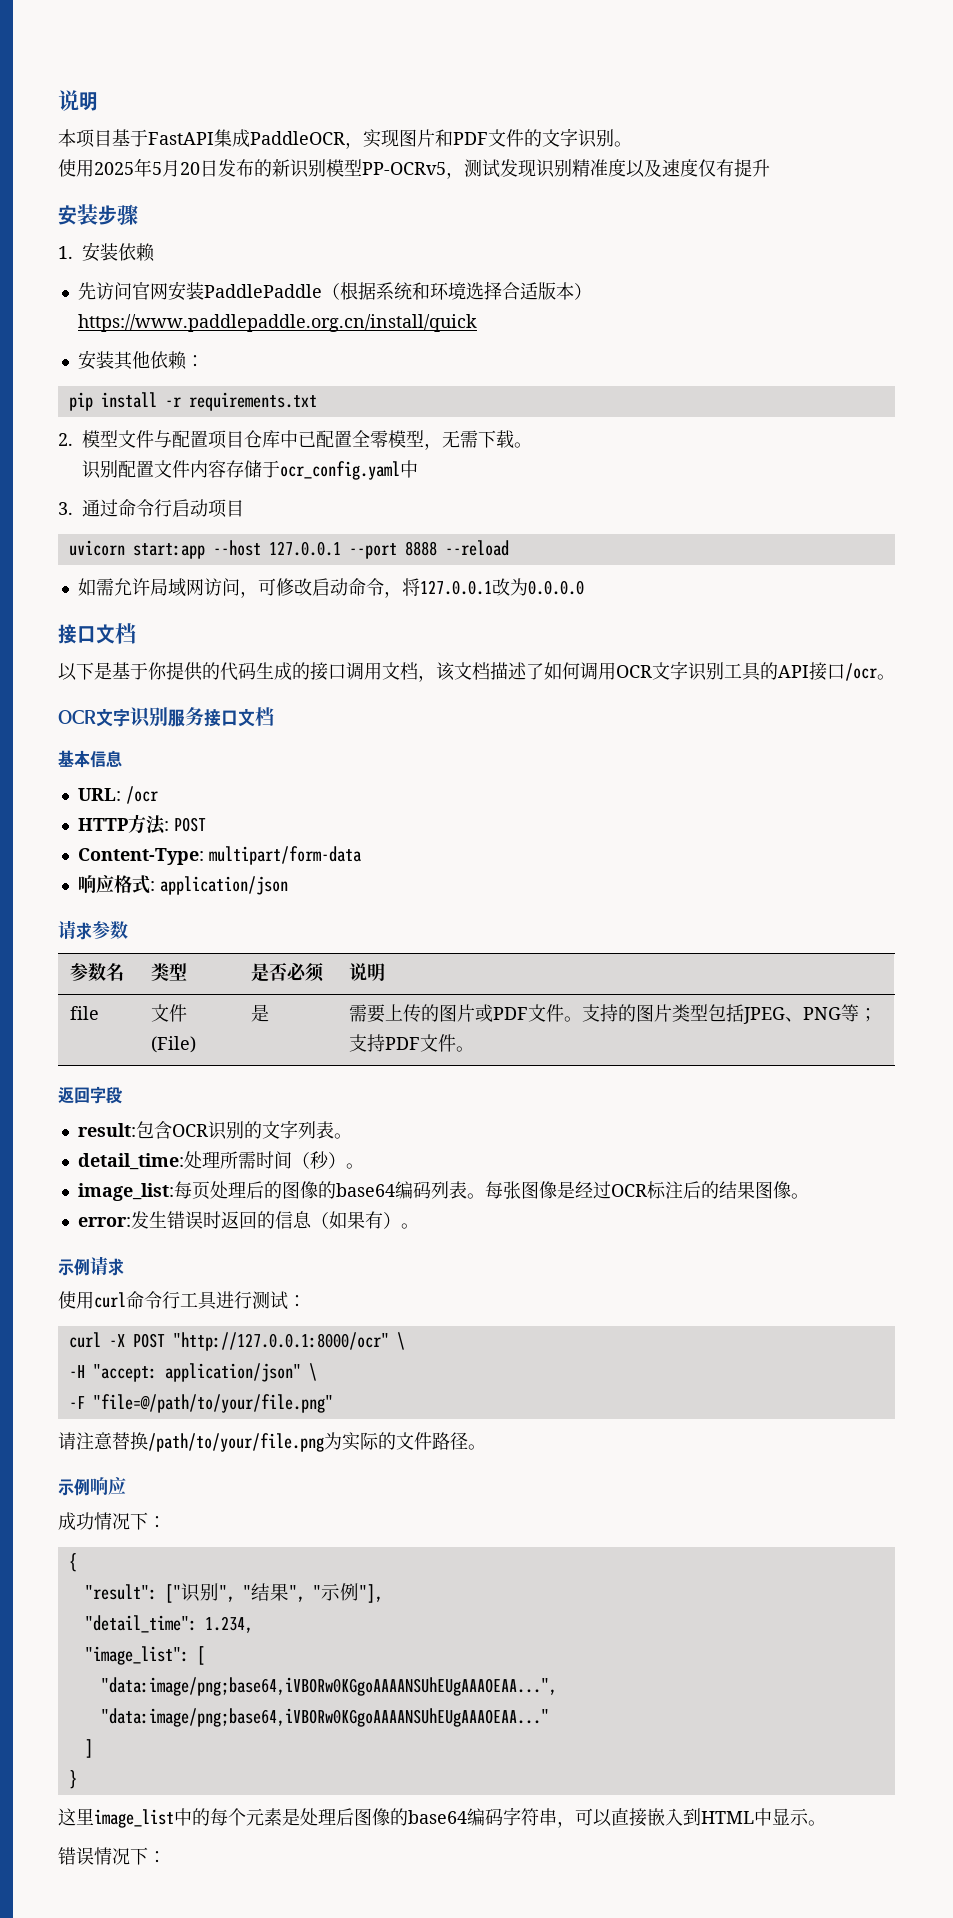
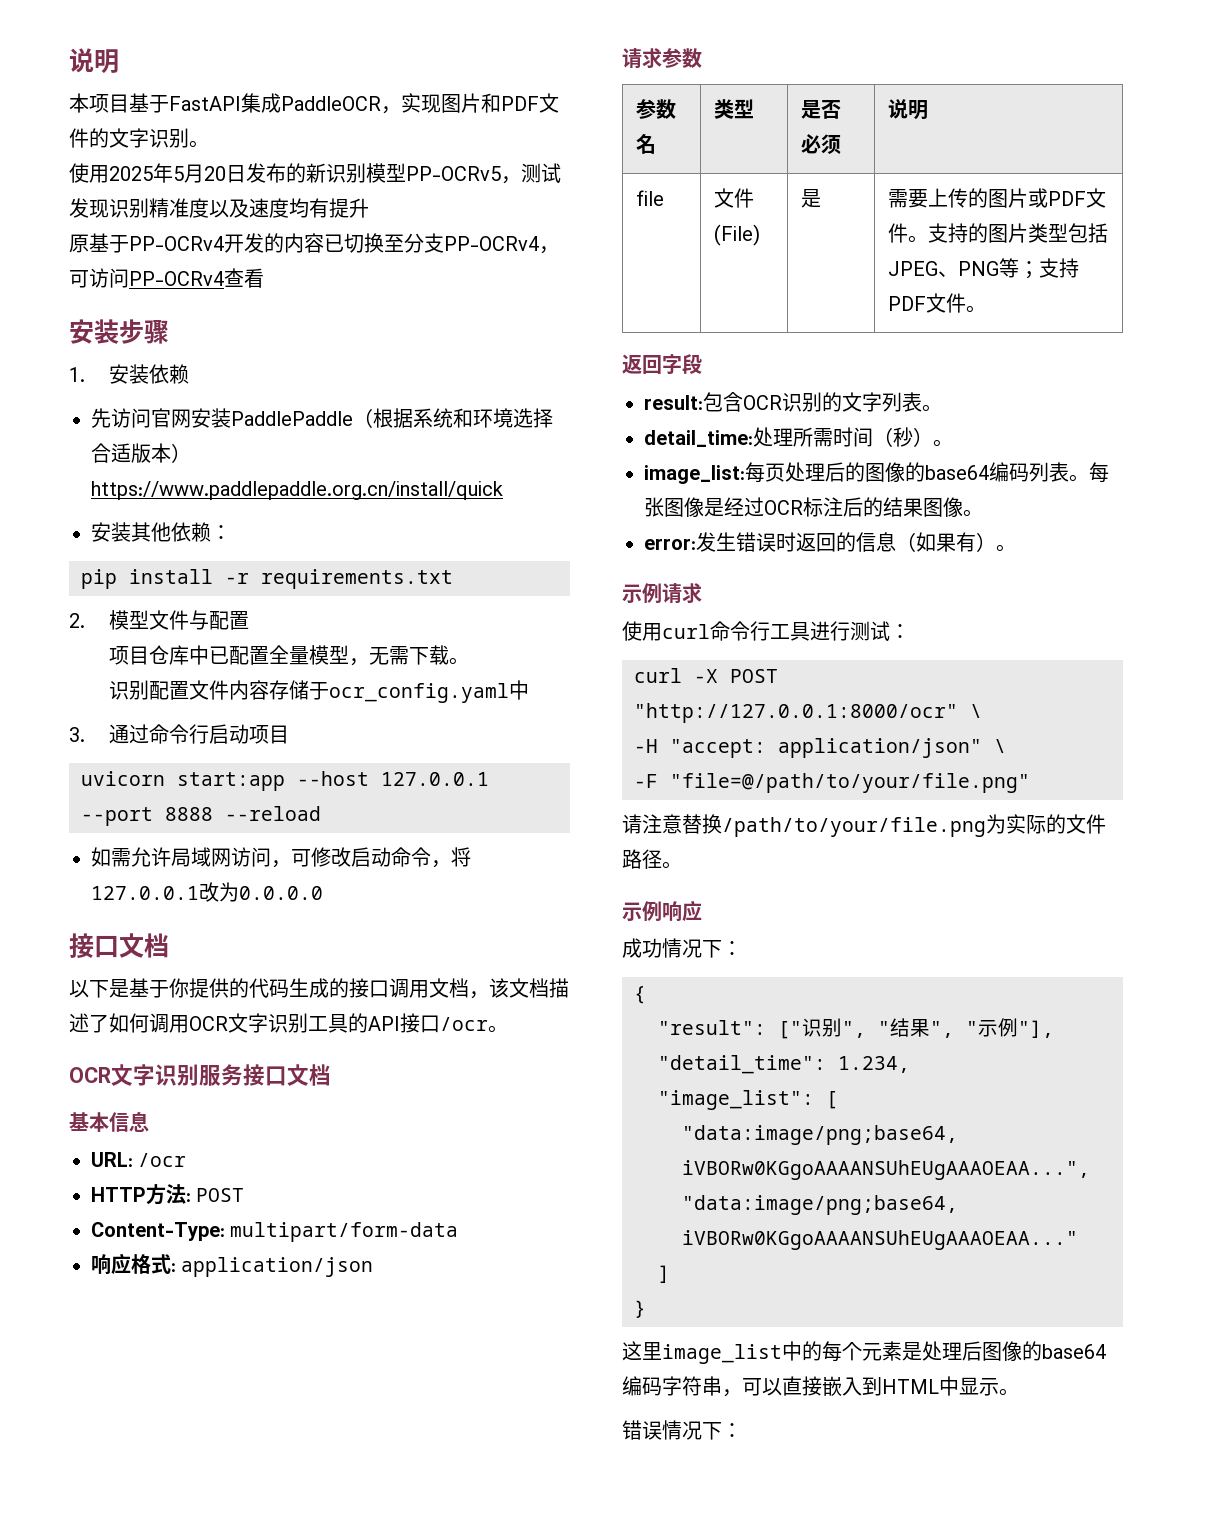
- 使用2025年5月20日发布的新识别模型PP-OCRv5，测试发现识别精准度以及速度仅有提升
+ 使用2025年5月20日发布的新识别模型PP-OCRv5，测试发现识别精准度以及速度均有提升
+ 原基于PP-OCRv4开发的内容已切换至分支PP-OCRv4，可访问PP-OCRv4查看
- 2.模型文件与配置项目仓库中已配置全零模型，无需下载。
+ 2.模型文件与配置
+ 项目仓库中已配置全量模型，无需下载。

